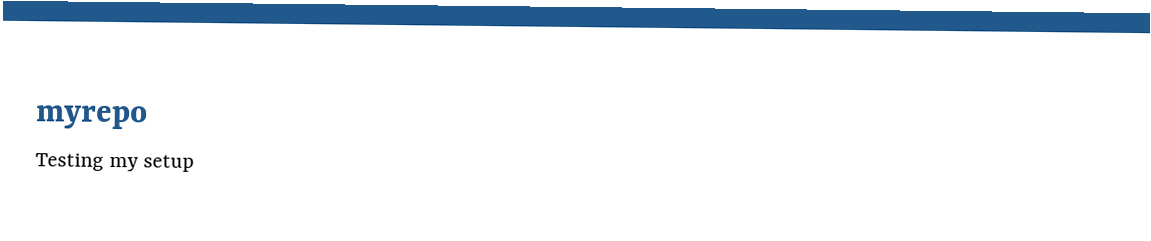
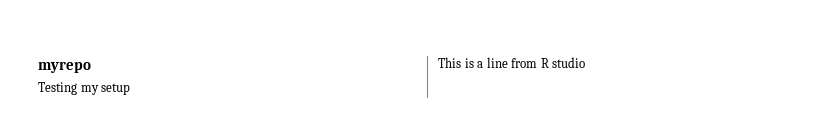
+ This is a line from R studio

